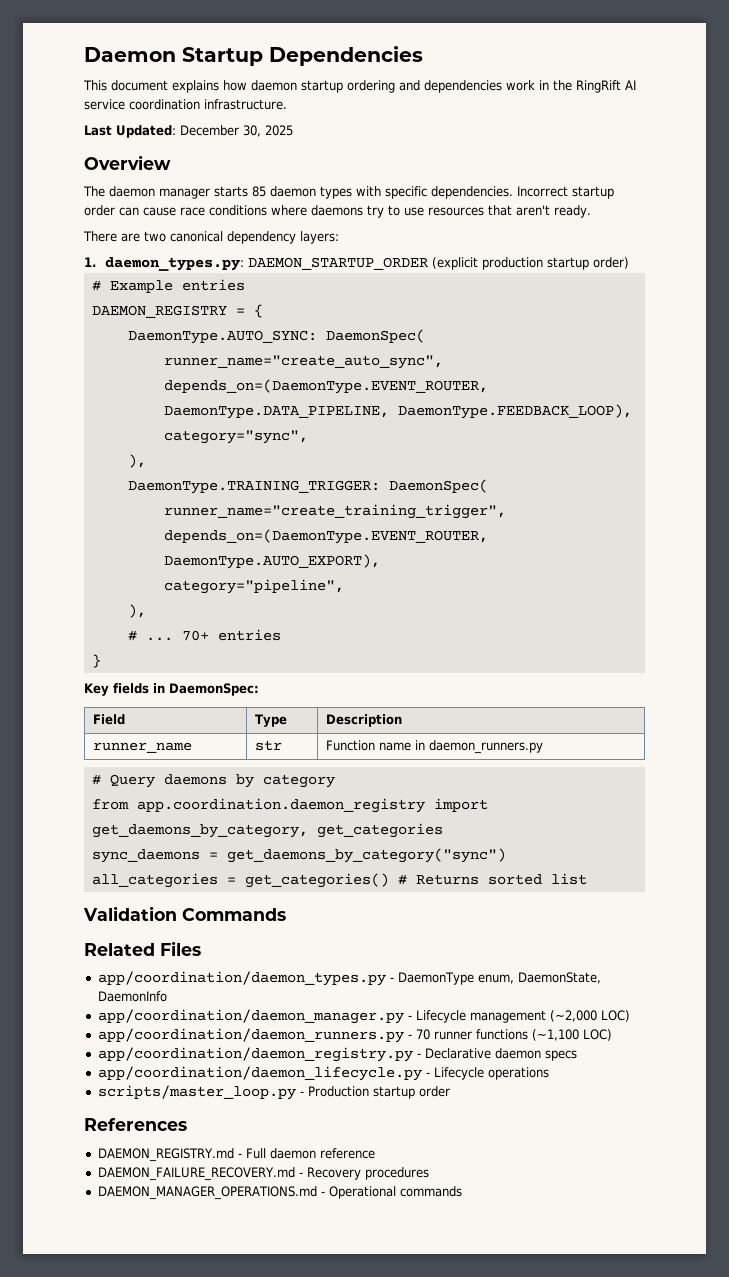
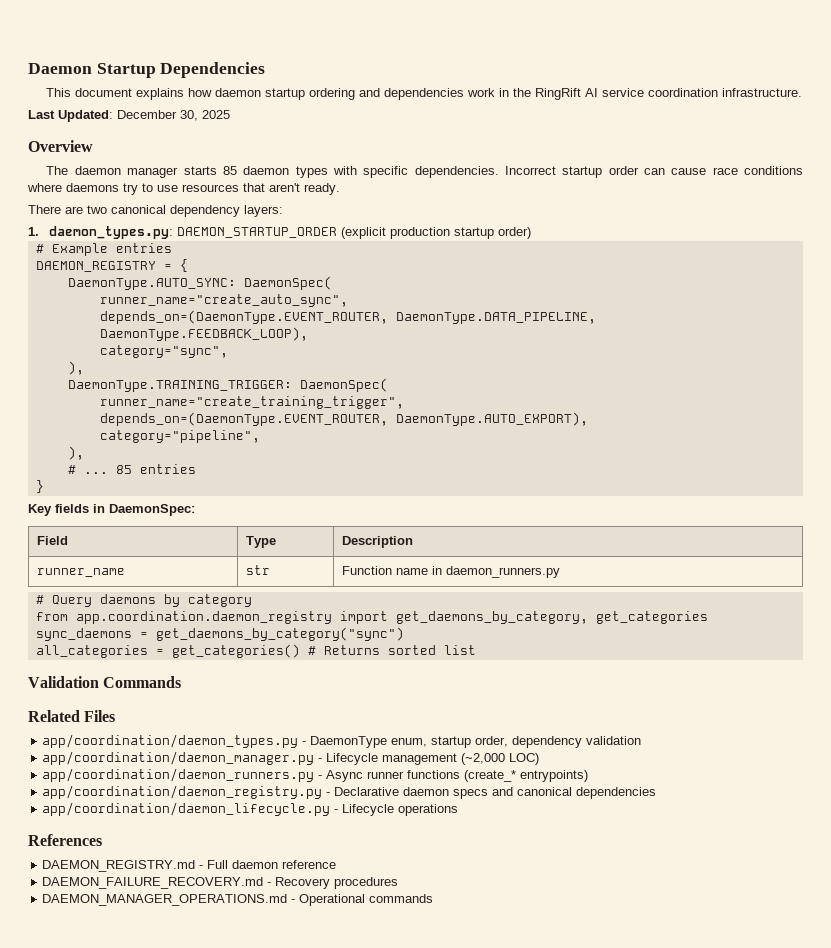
- 70+ entries
+ 85 entries
- app/coordination/daemon_types.py - DaemonType enum, DaemonState, DaemonInfo
+ app/coordination/daemon_types.py - DaemonType enum, startup order, dependency validation
- app/coordination/daemon_runners.py - 70 runner functions (~1,100 LOC)
+ app/coordination/daemon_runners.py - Async runner functions (create_* entrypoints)
- app/coordination/daemon_registry.py - Declarative daemon specs
+ app/coordination/daemon_registry.py - Declarative daemon specs and canonical dependencies
- scripts/master_loop.py - Production startup order

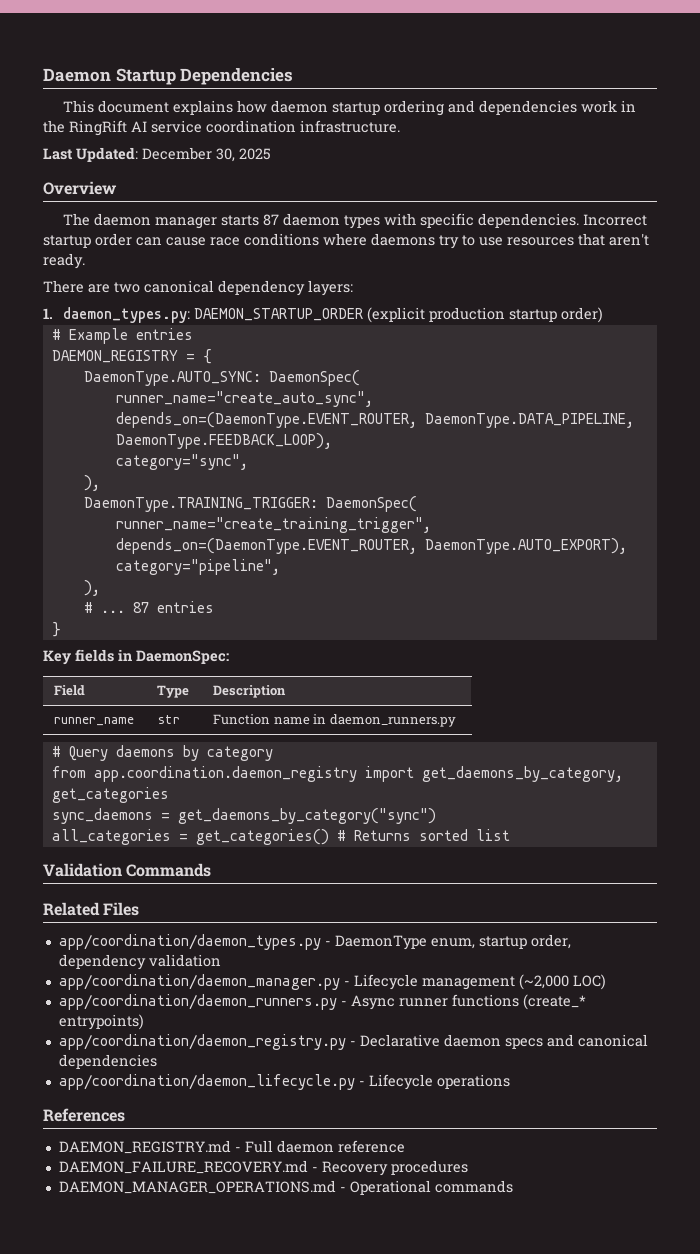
- The daemon manager starts 85 daemon types with specific dependencies.
+ The daemon manager starts 87 daemon types with specific dependencies.
- 85 entries
+ 87 entries

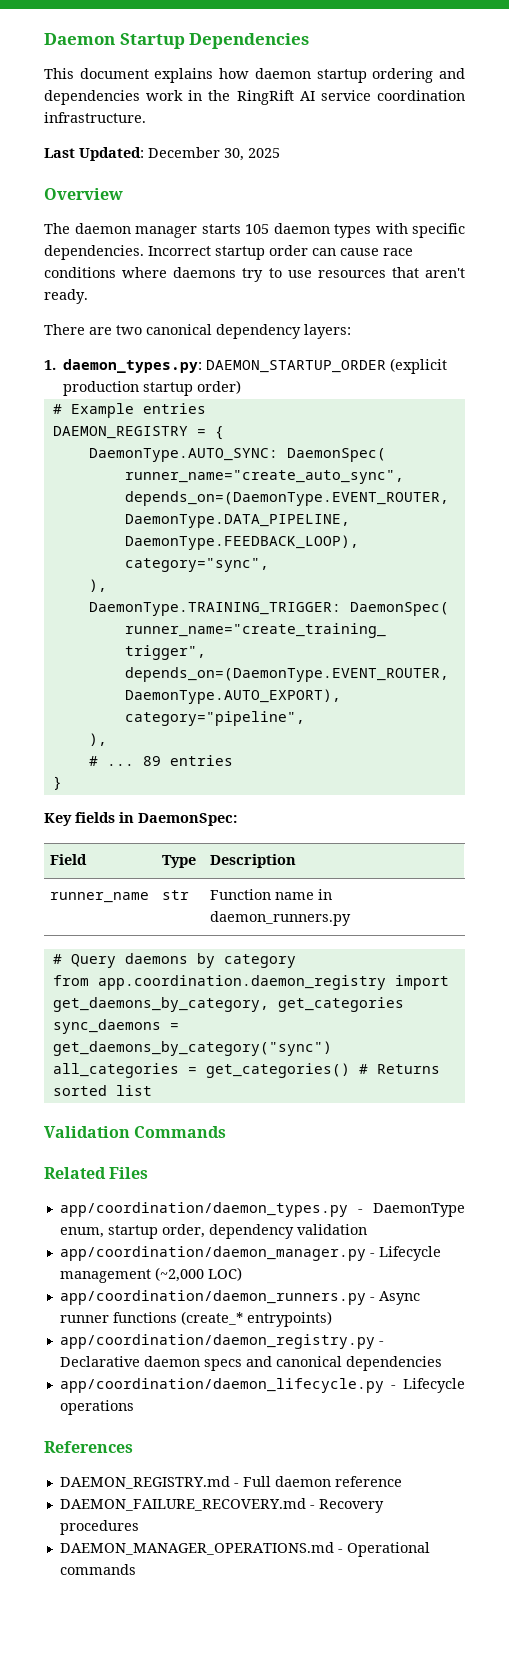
- The daemon manager starts 87 daemon types with specific dependencies.
+ The daemon manager starts 105 daemon types with specific dependencies.
- 87 entries
+ 89 entries

